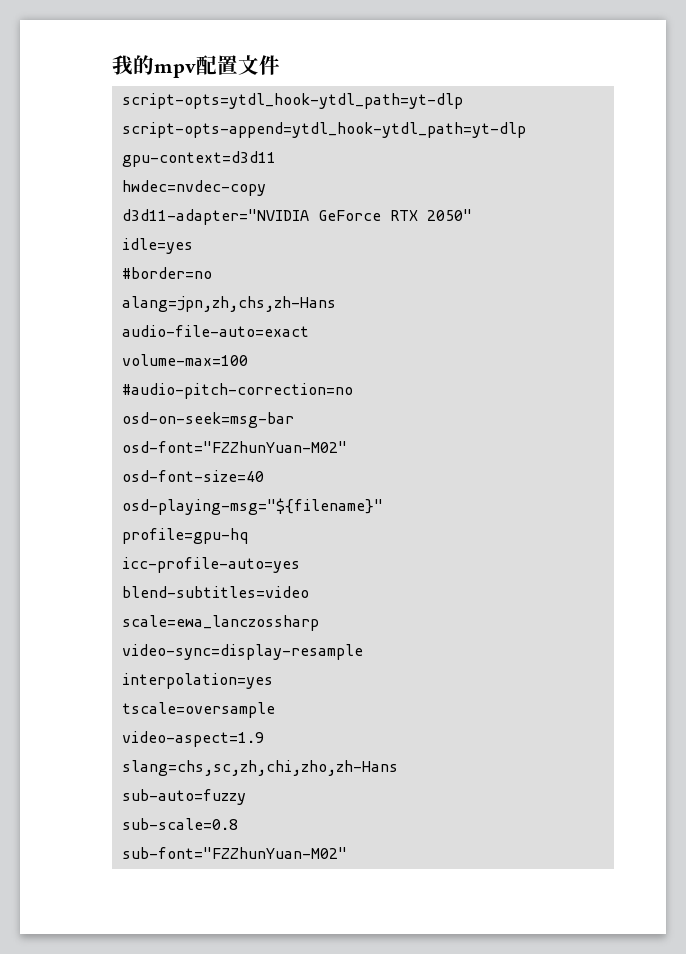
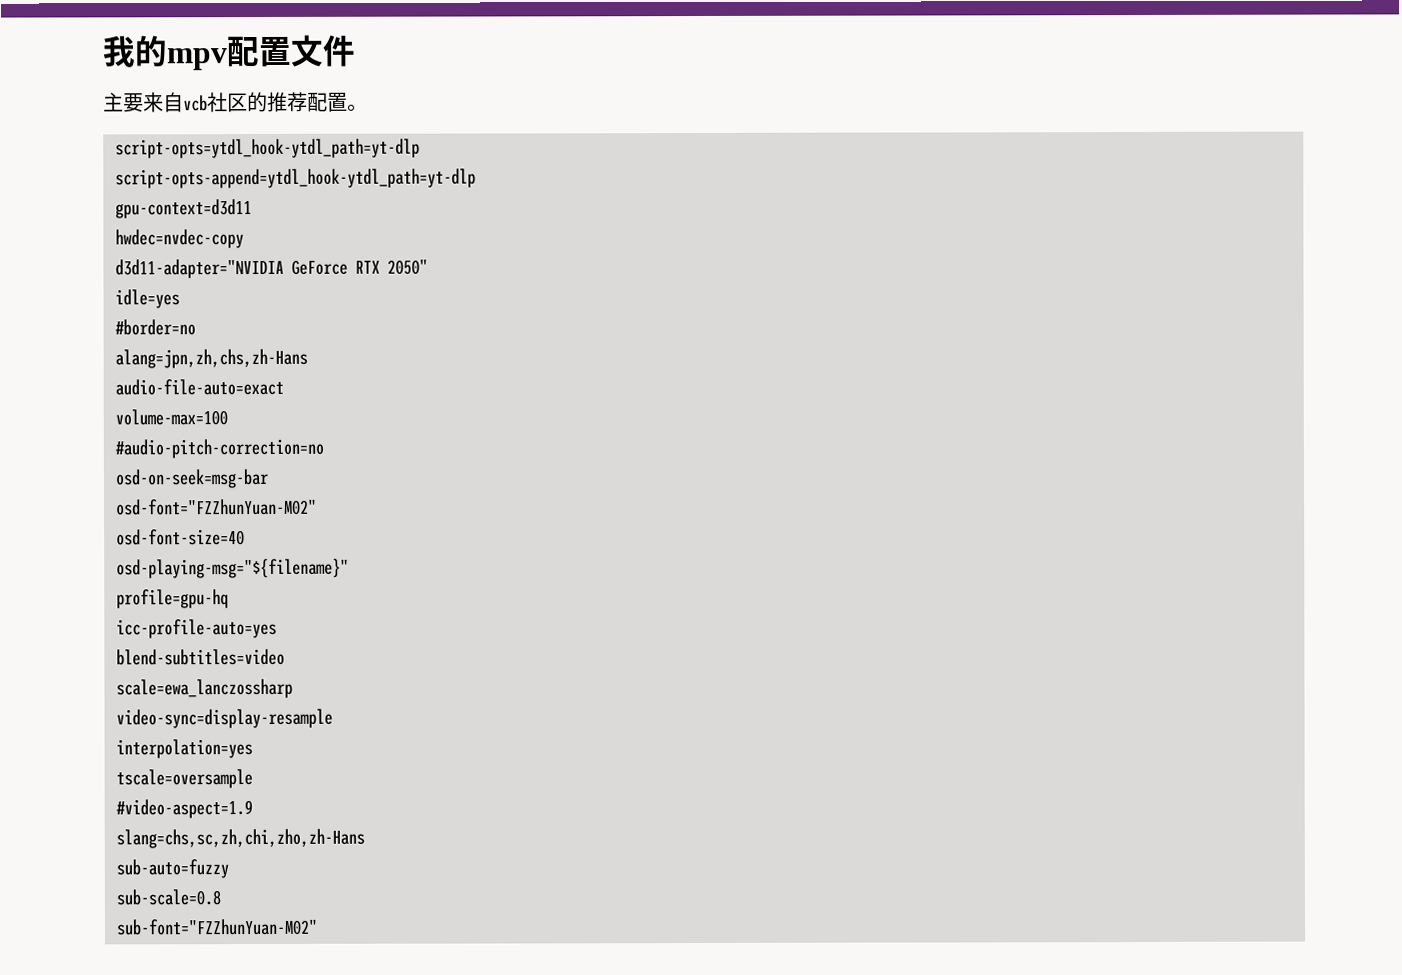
+ 主要来自vcb社区的推荐配置。
- video-aspect=1.9
+ #video-aspect=1.9

